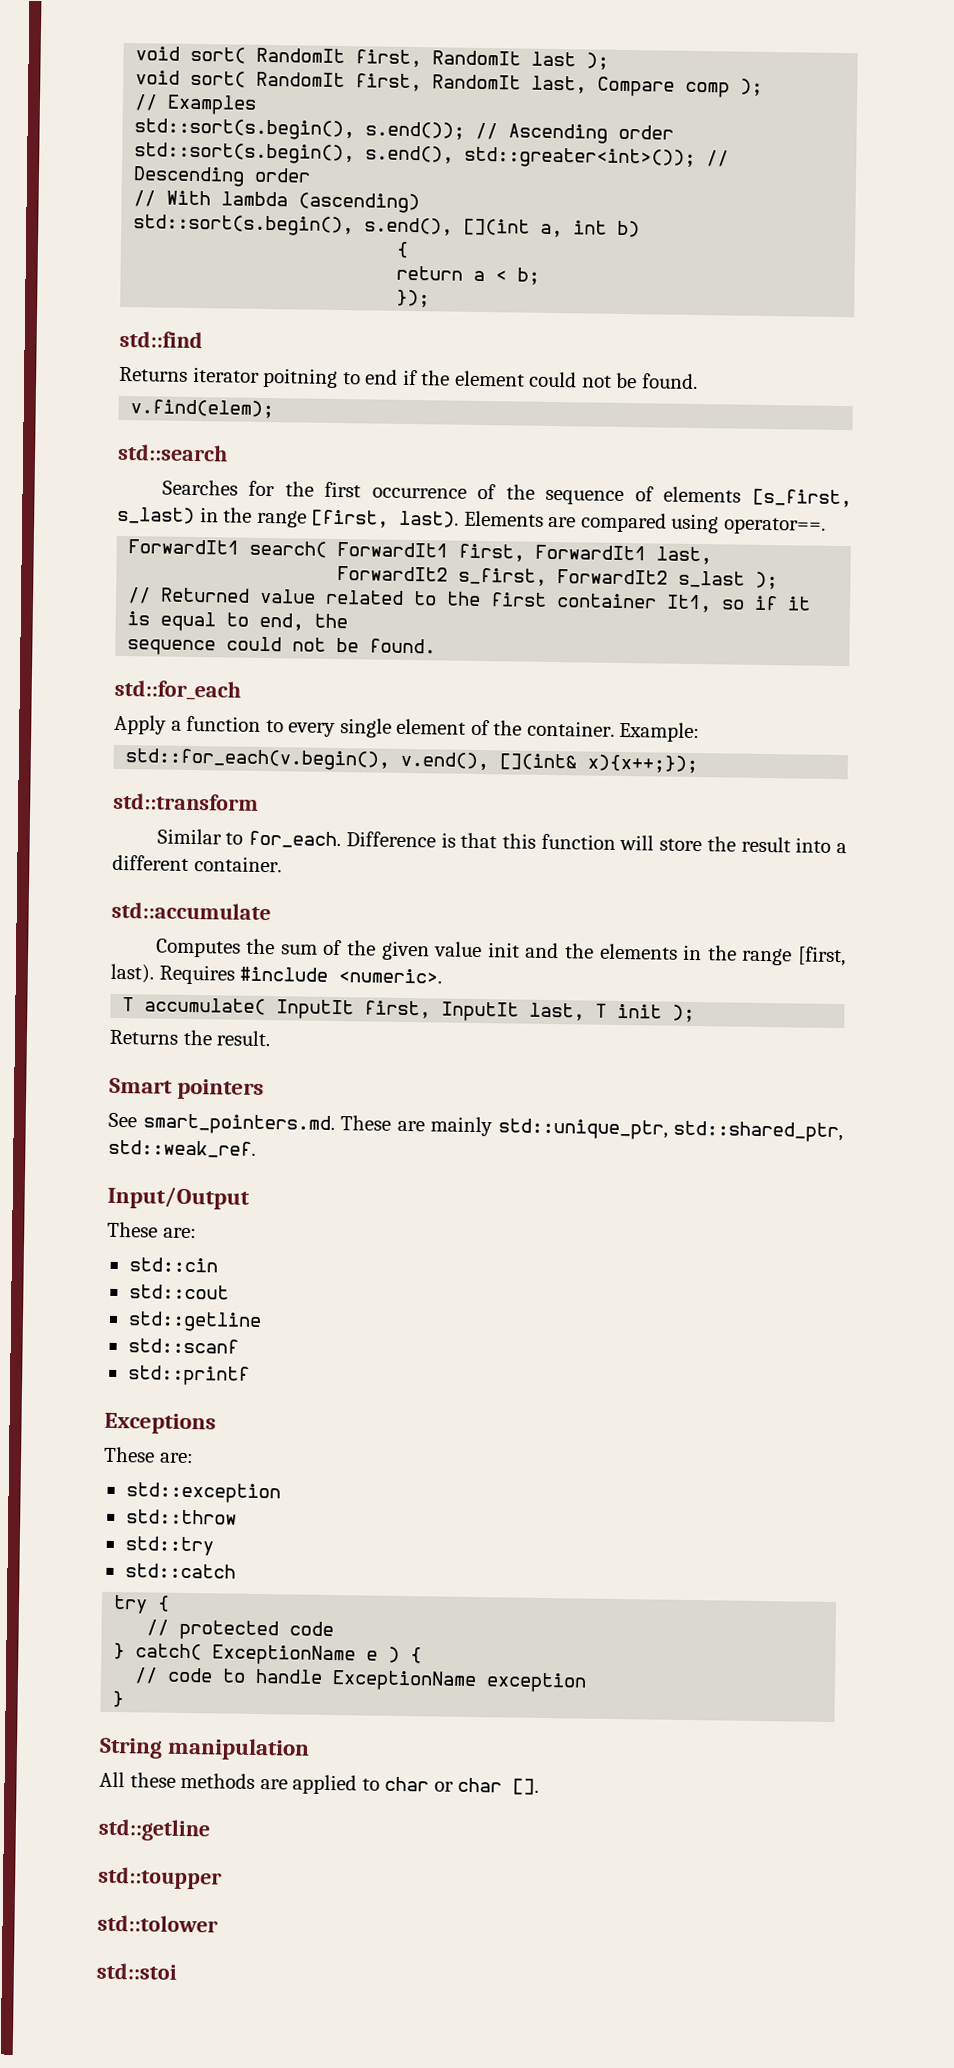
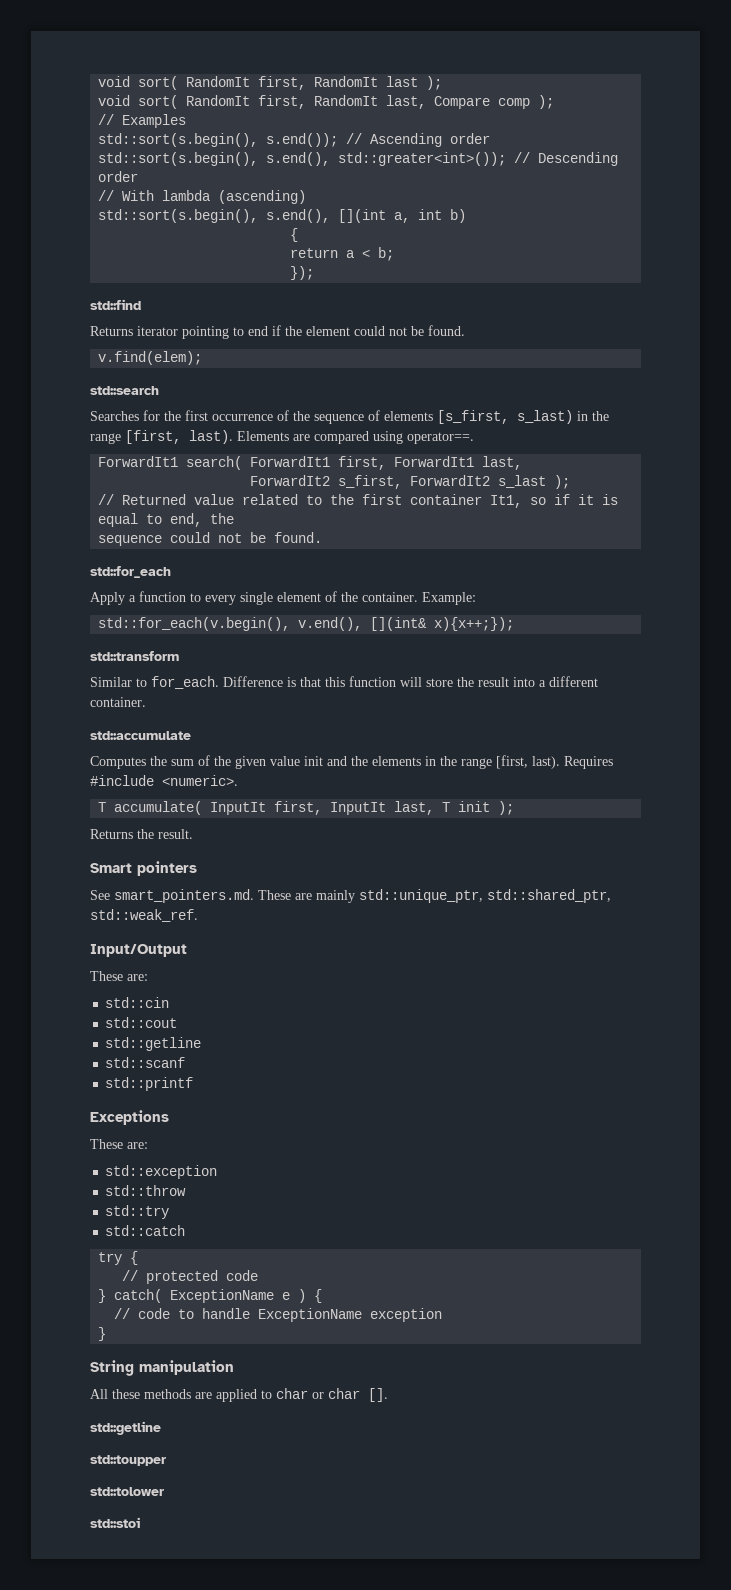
- Returns iterator poitning to end if the element could not be found.
+ Returns iterator pointing to end if the element could not be found.

